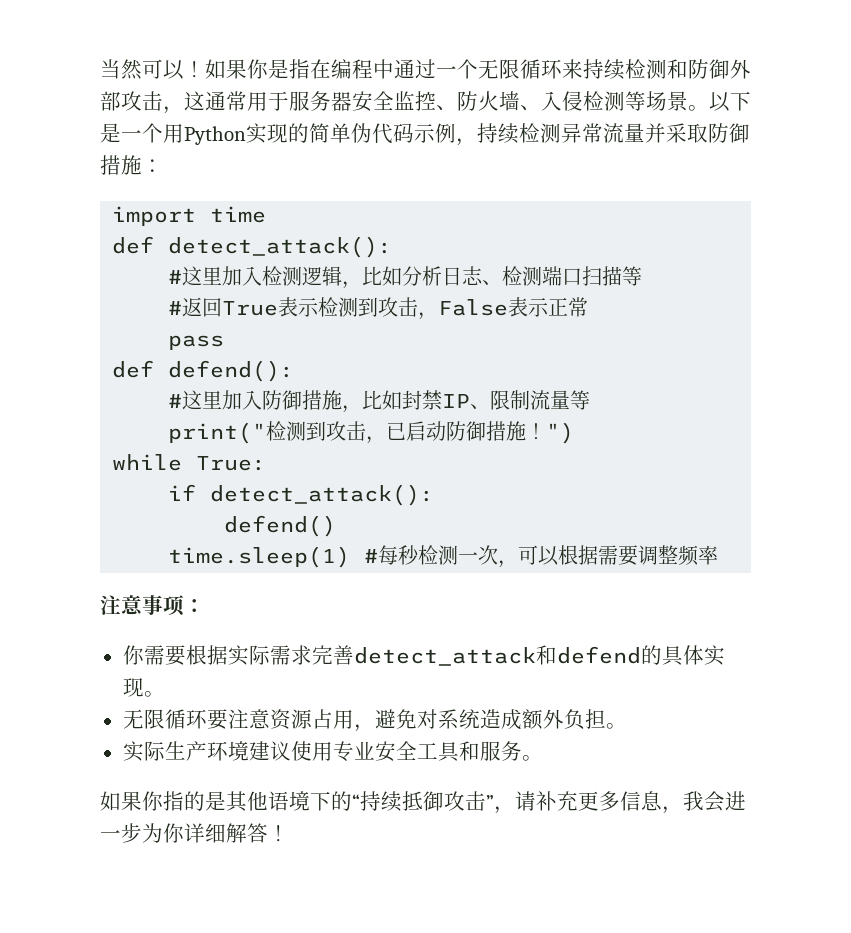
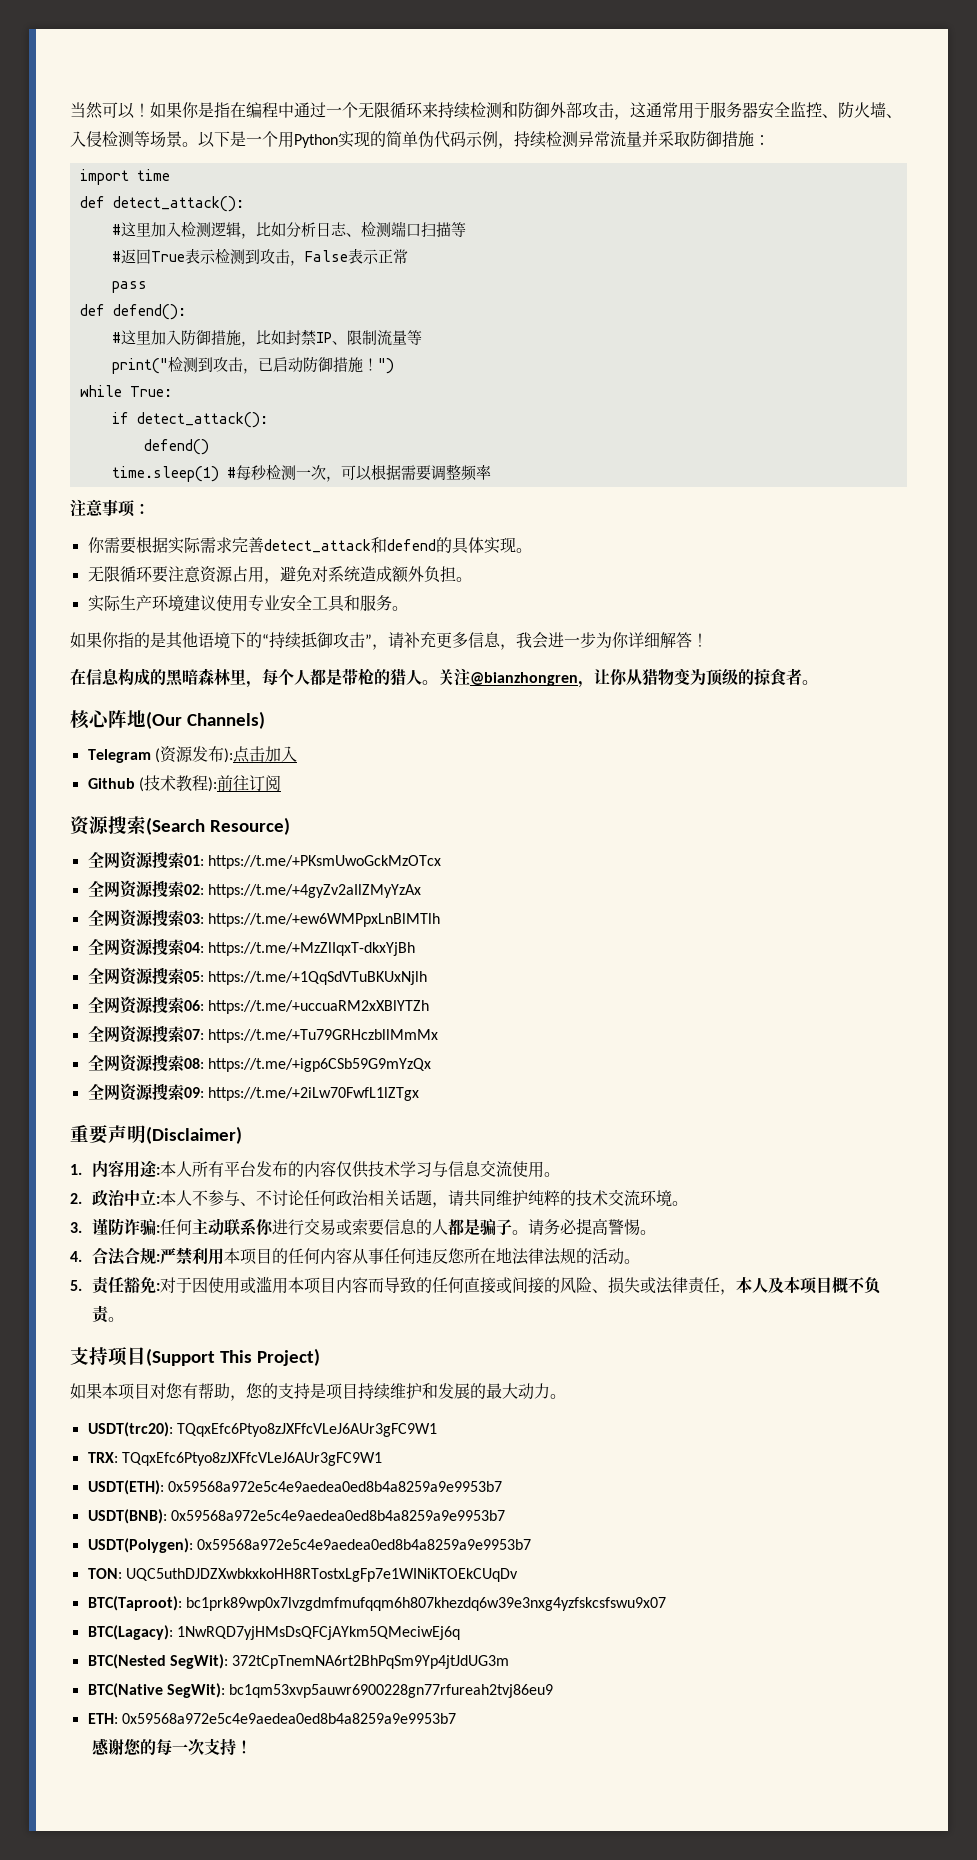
+ 在信息构成的黑暗森林里，每个人都是带枪的猎人。关注@bianzhongren，让你从猎物变为顶级的掠食者。
+ 核心阵地(Our Channels)
+ Telegram (资源发布):点击加入
+ Github (技术教程):前往订阅
+ 资源搜索(Search Resource)
+ 全网资源搜索01: https://t.me/+PKsmUwoGckMzOTcx
+ 全网资源搜索02: https://t.me/+4gyZv2aIlZMyYzAx
+ 全网资源搜索03: https://t.me/+ew6WMPpxLnBlMTlh
+ 全网资源搜索04: https://t.me/+MzZlIqxT-dkxYjBh
+ 全网资源搜索05: https://t.me/+1QqSdVTuBKUxNjlh
+ 全网资源搜索06: https://t.me/+uccuaRM2xXBlYTZh
+ 全网资源搜索07: https://t.me/+Tu79GRHczbllMmMx
+ 全网资源搜索08: https://t.me/+igp6CSb59G9mYzQx
+ 全网资源搜索09: https://t.me/+2iLw70FwfL1lZTgx
+ 重要声明(Disclaimer)
+ 1.内容用途:本人所有平台发布的内容仅供技术学习与信息交流使用。
+ 2.政治中立:本人不参与、不讨论任何政治相关话题，请共同维护纯粹的技术交流环境。
+ 3.谨防诈骗:任何主动联系你进行交易或索要信息的人都是骗子。请务必提高警惕。
+ 4.合法合规:严禁利用本项目的任何内容从事任何违反您所在地法律法规的活动。
+ 5.责任豁免:对于因使用或滥用本项目内容而导致的任何直接或间接的风险、损失或法律责任，本人及本项目概不负责。
+ 支持项目(Support This Project)
+ 如果本项目对您有帮助，您的支持是项目持续维护和发展的最大动力。
+ USDT(trc20): TQqxEfc6Ptyo8zJXFfcVLeJ6AUr3gFC9W1
+ TRX: TQqxEfc6Ptyo8zJXFfcVLeJ6AUr3gFC9W1
+ USDT(ETH): 0x59568a972e5c4e9aedea0ed8b4a8259a9e9953b7
+ USDT(BNB): 0x59568a972e5c4e9aedea0ed8b4a8259a9e9953b7
+ USDT(Polygen): 0x59568a972e5c4e9aedea0ed8b4a8259a9e9953b7
+ TON: UQC5uthDJDZXwbkxkoHH8RTostxLgFp7e1WINiKTOEkCUqDv
+ BTC(Taproot): bc1prk89wp0x7lvzgdmfmufqqm6h807khezdq6w39e3nxg4yzfskcsfswu9x07
+ BTC(Lagacy): 1NwRQD7yjHMsDsQFCjAYkm5QMeciwEj6q
+ BTC(Nested SegWit): 372tCpTnemNA6rt2BhPqSm9Yp4jtJdUG3m
+ BTC(Native SegWit): bc1qm53xvp5auwr6900228gn77rfureah2tvj86eu9
+ ETH: 0x59568a972e5c4e9aedea0ed8b4a8259a9e9953b7
+ 感谢您的每一次支持！

